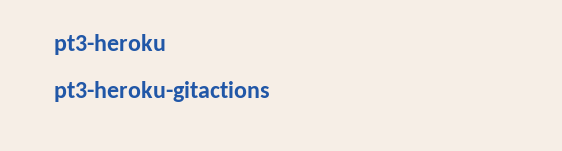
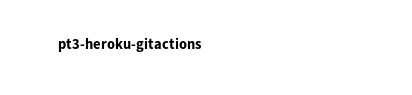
- pt3-heroku

